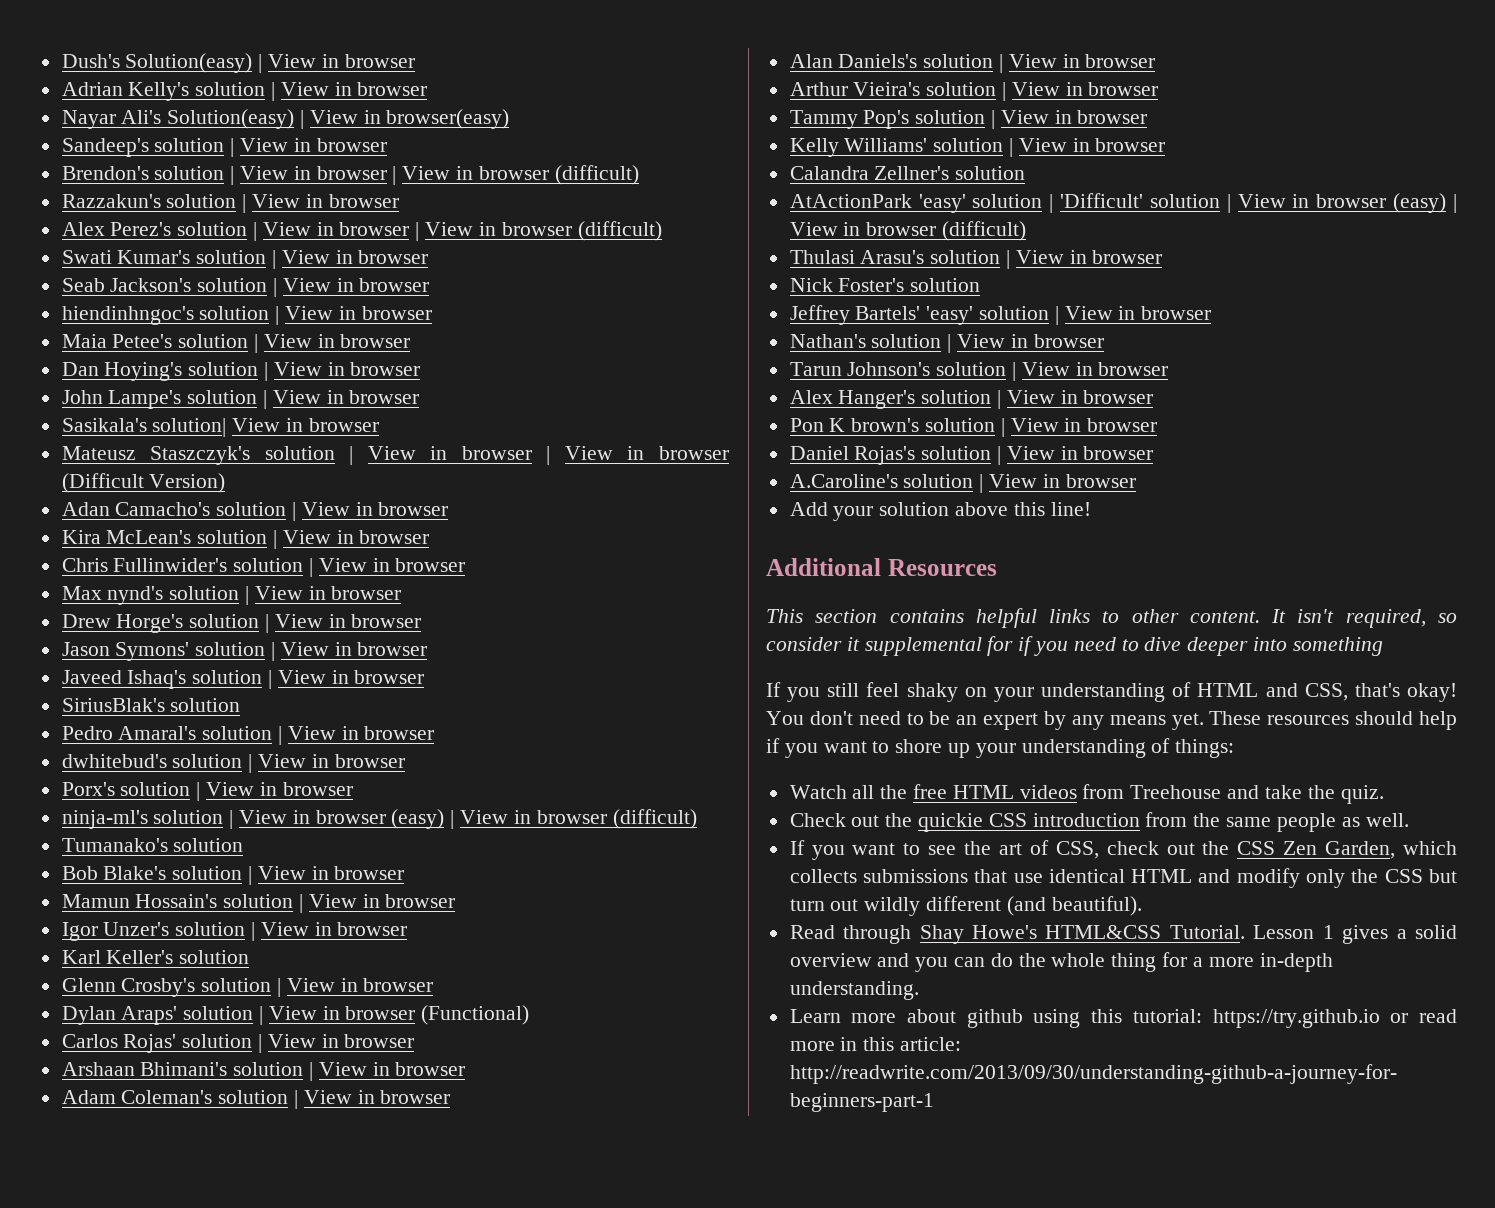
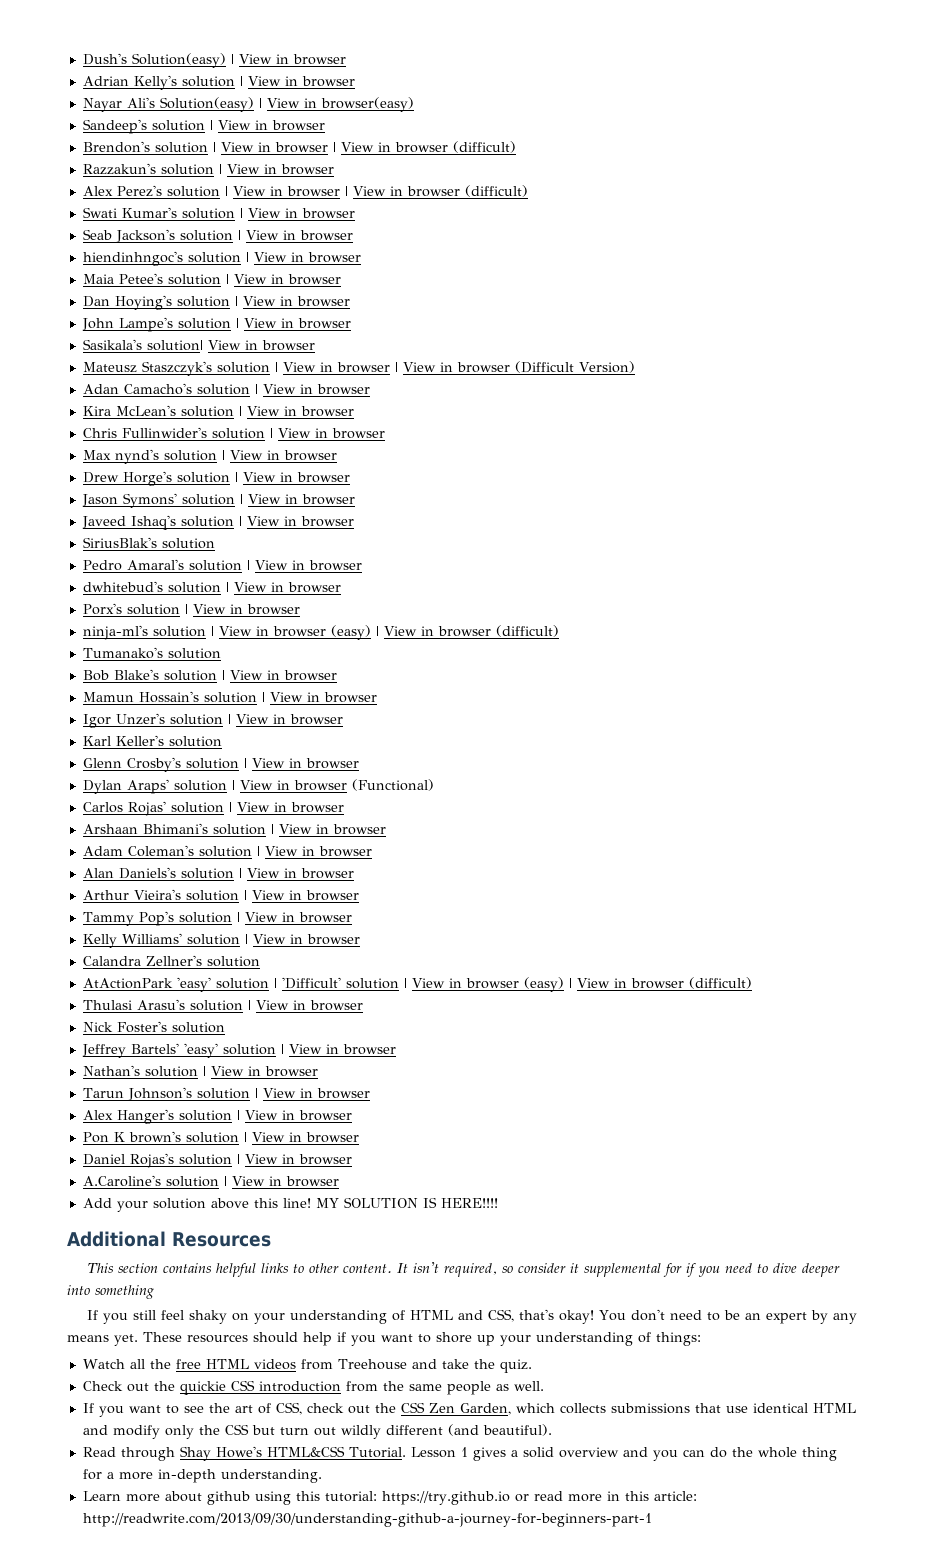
+ MY SOLUTION IS HERE!!!!

